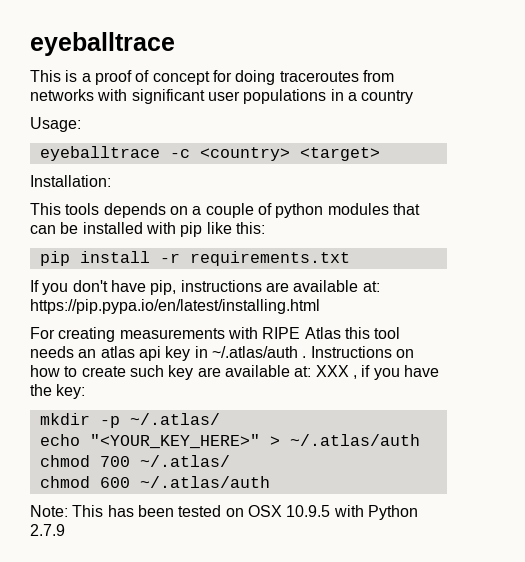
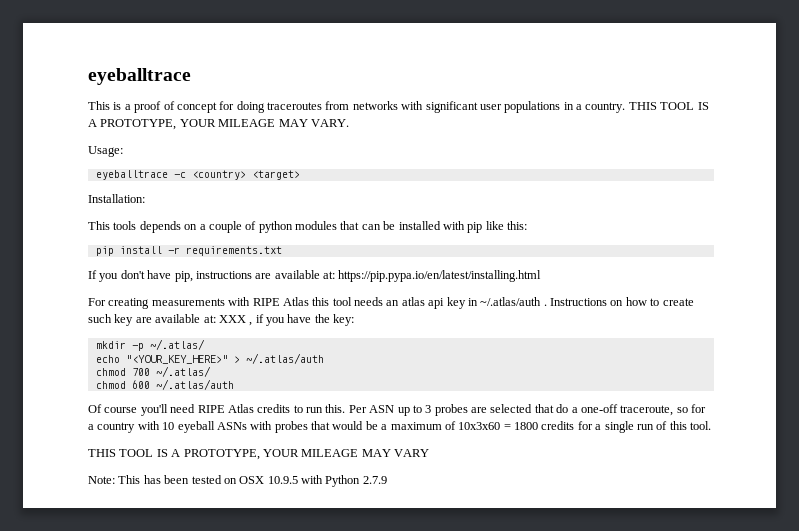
- This is a proof of concept for doing traceroutes from networks with significant user populations in a country
+ This is a proof of concept for doing traceroutes from networks with significant user populations in a country. THIS TOOL IS A PROTOTYPE, YOUR MILEAGE MAY VARY.
+ Of course you'll need RIPE Atlas credits to run this. Per ASN up to 3 probes are selected that do a one-off traceroute, so for a country with 10 eyeball ASNs with probes that would be a maximum of 10x3x60 = 1800 credits for a single run of this tool.
+ THIS TOOL IS A PROTOTYPE, YOUR MILEAGE MAY VARY

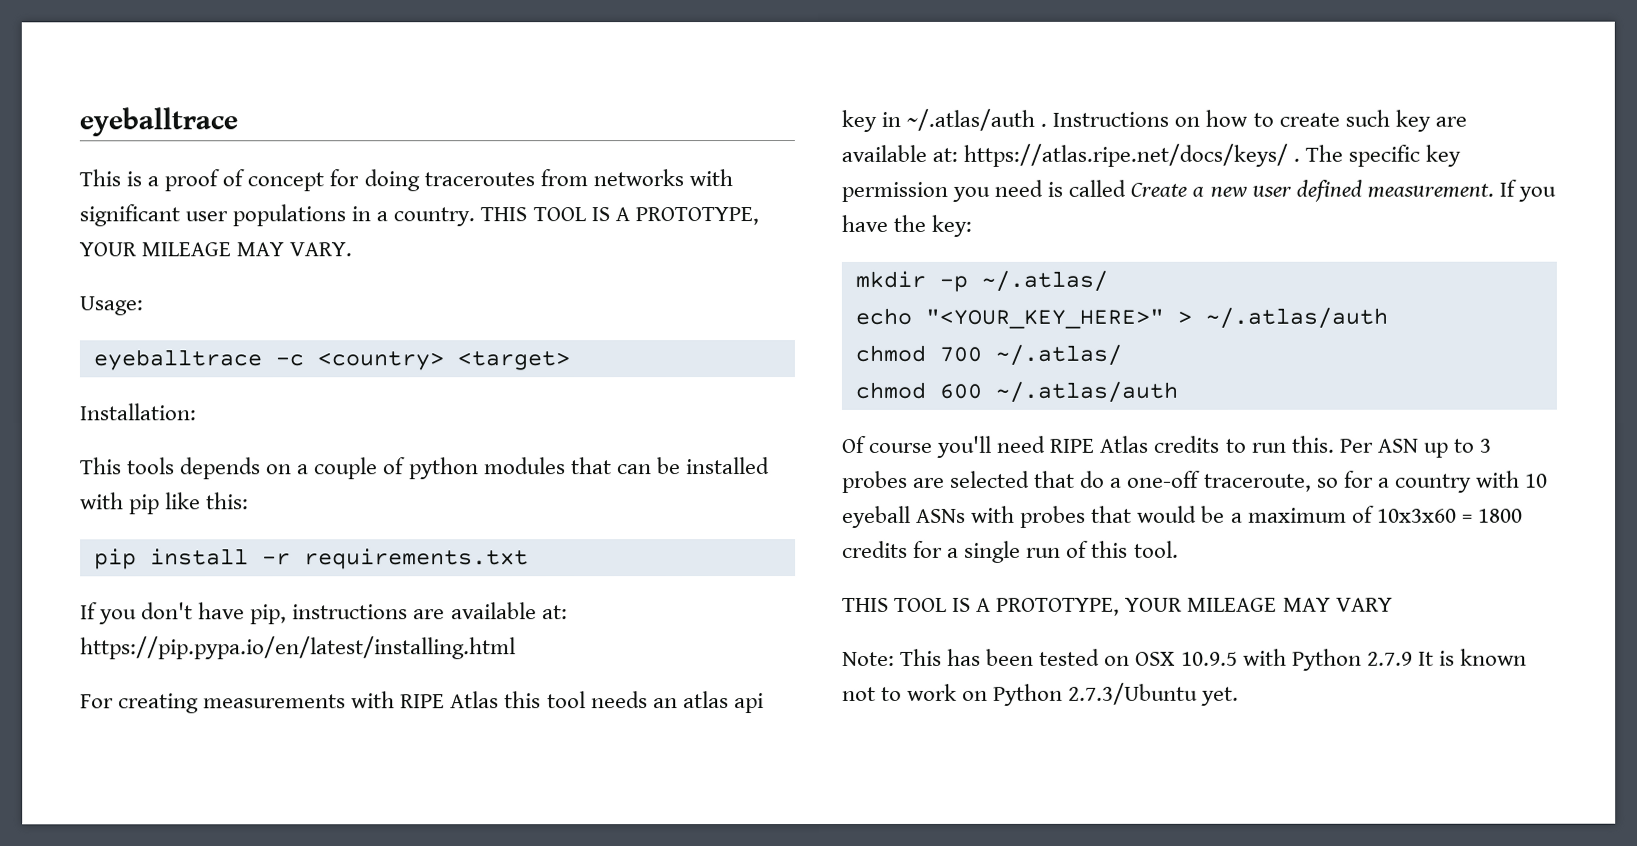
- Instructions on how to create such key are available at: XXX , if you have the key:
+ Instructions on how to create such key are available at: https://atlas.ripe.net/docs/keys/ . The specific key permission you need is called Create a new user defined measurement. If you have the key:
- Note: This has been tested on OSX 10.9.5 with Python 2.7.9
+ Note: This has been tested on OSX 10.9.5 with Python 2.7.9 It is known not to work on Python 2.7.3/Ubuntu yet.

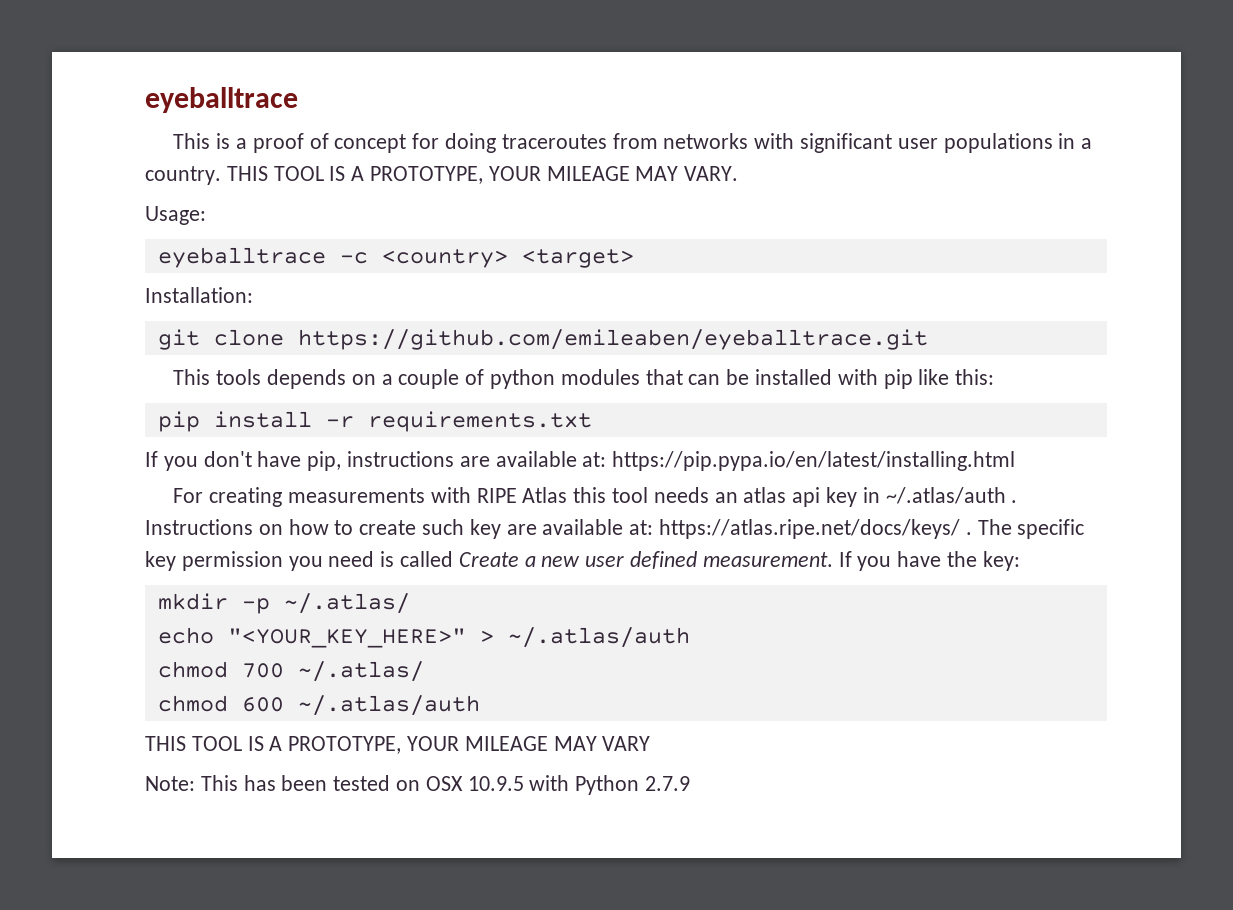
+ git clone https://github.com/emileaben/eyeballtrace.git
- Of course you'll need RIPE Atlas credits to run this. Per ASN up to 3 probes are selected that do a one-off traceroute, so for a country with 10 eyeball ASNs with probes that would be a maximum of 10x3x60 = 1800 credits for a single run of this tool.
- Note: This has been tested on OSX 10.9.5 with Python 2.7.9 It is known not to work on Python 2.7.3/Ubuntu yet.
+ Note: This has been tested on OSX 10.9.5 with Python 2.7.9

